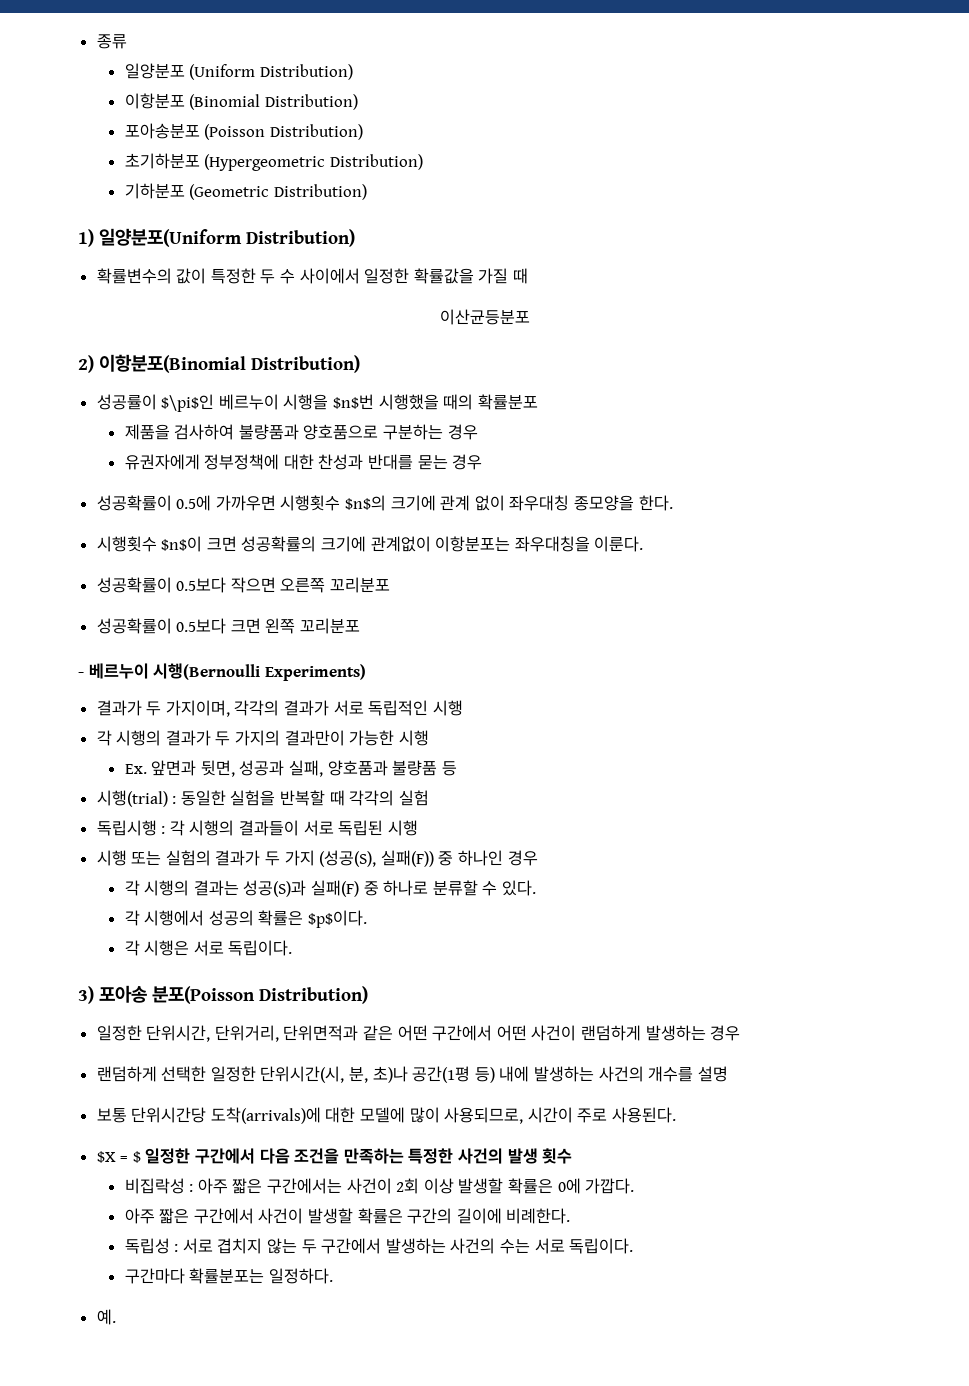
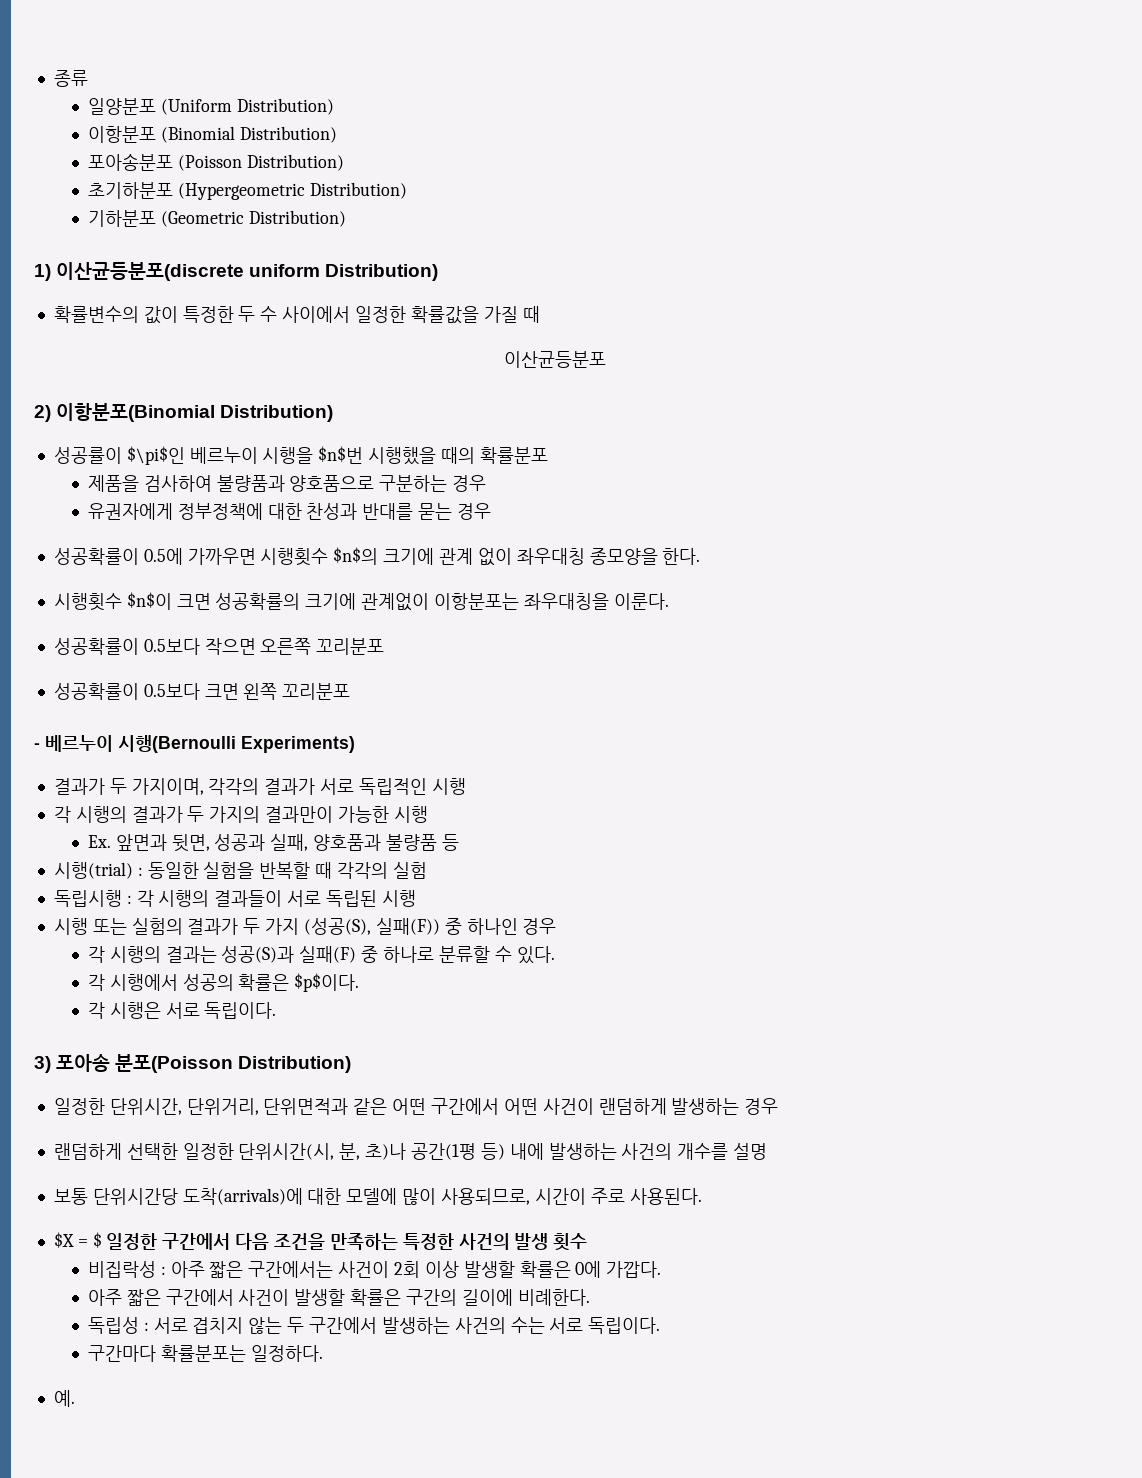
- 1) 일양분포(Uniform Distribution)
+ 1) 이산균등분포(discrete uniform Distribution)

